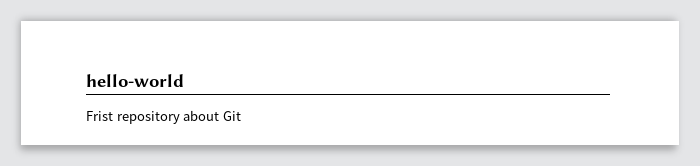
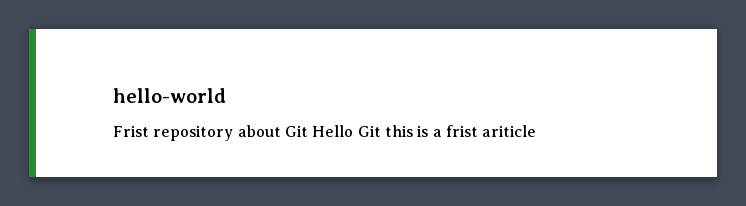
- Frist repository about Git
+ Frist repository about Git Hello Git this is a frist ariticle

